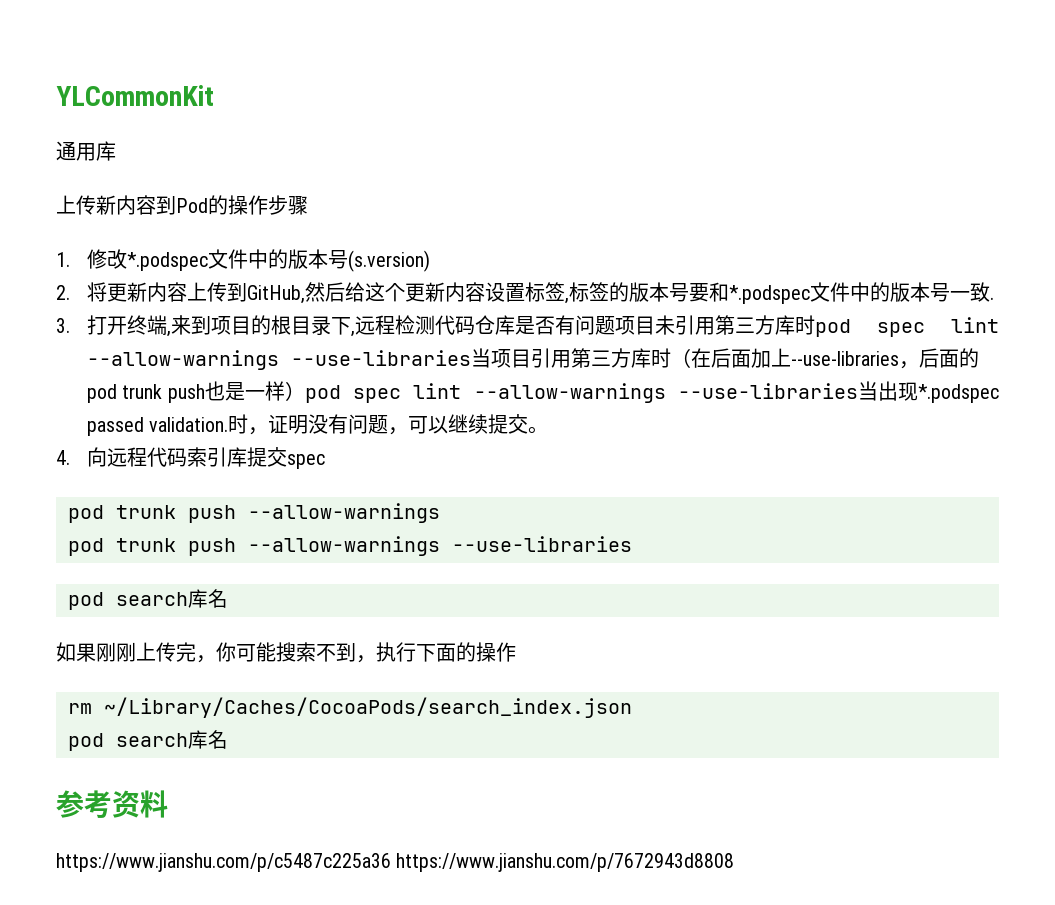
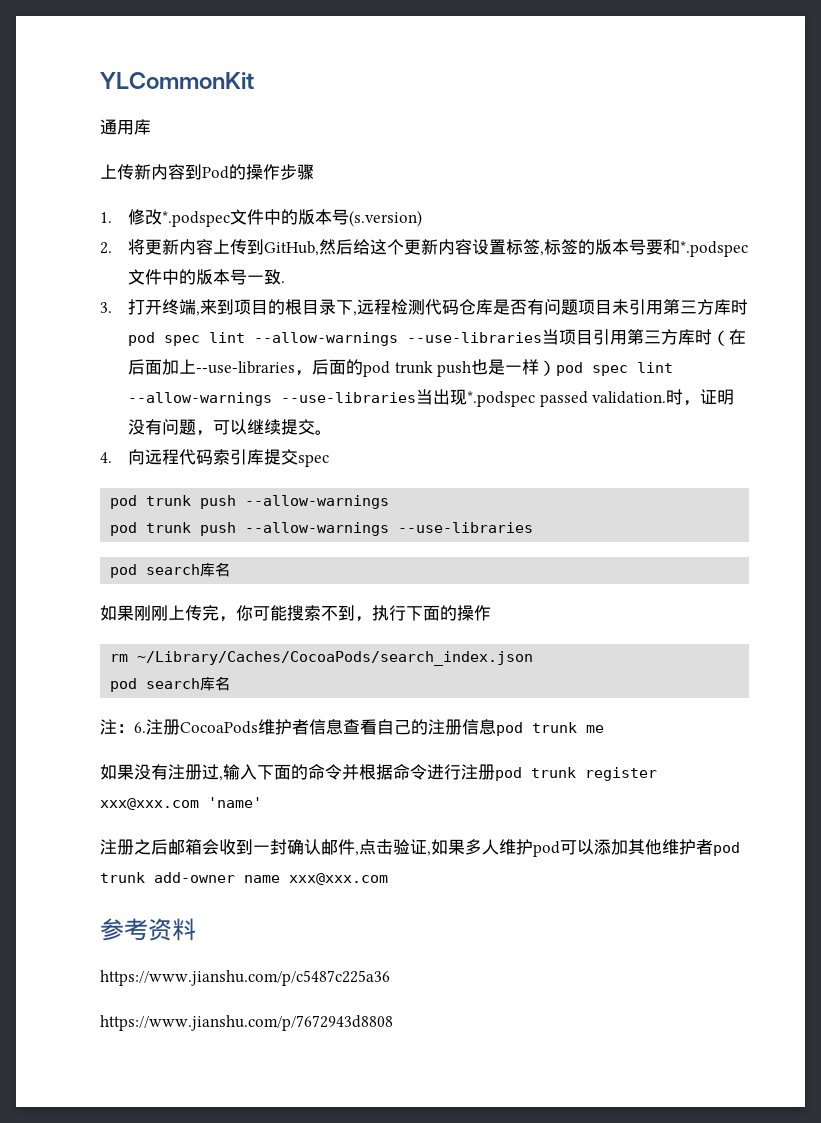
+ 注：6.注册CocoaPods维护者信息查看自己的注册信息pod trunk me
+ 如果没有注册过,输入下面的命令并根据命令进行注册pod trunk register xxx@xxx.com 'name'
+ 注册之后邮箱会收到一封确认邮件,点击验证,如果多人维护pod可以添加其他维护者pod trunk add-owner name xxx@xxx.com
- https://www.jianshu.com/p/c5487c225a36 https://www.jianshu.com/p/7672943d8808
+ https://www.jianshu.com/p/c5487c225a36
+ https://www.jianshu.com/p/7672943d8808

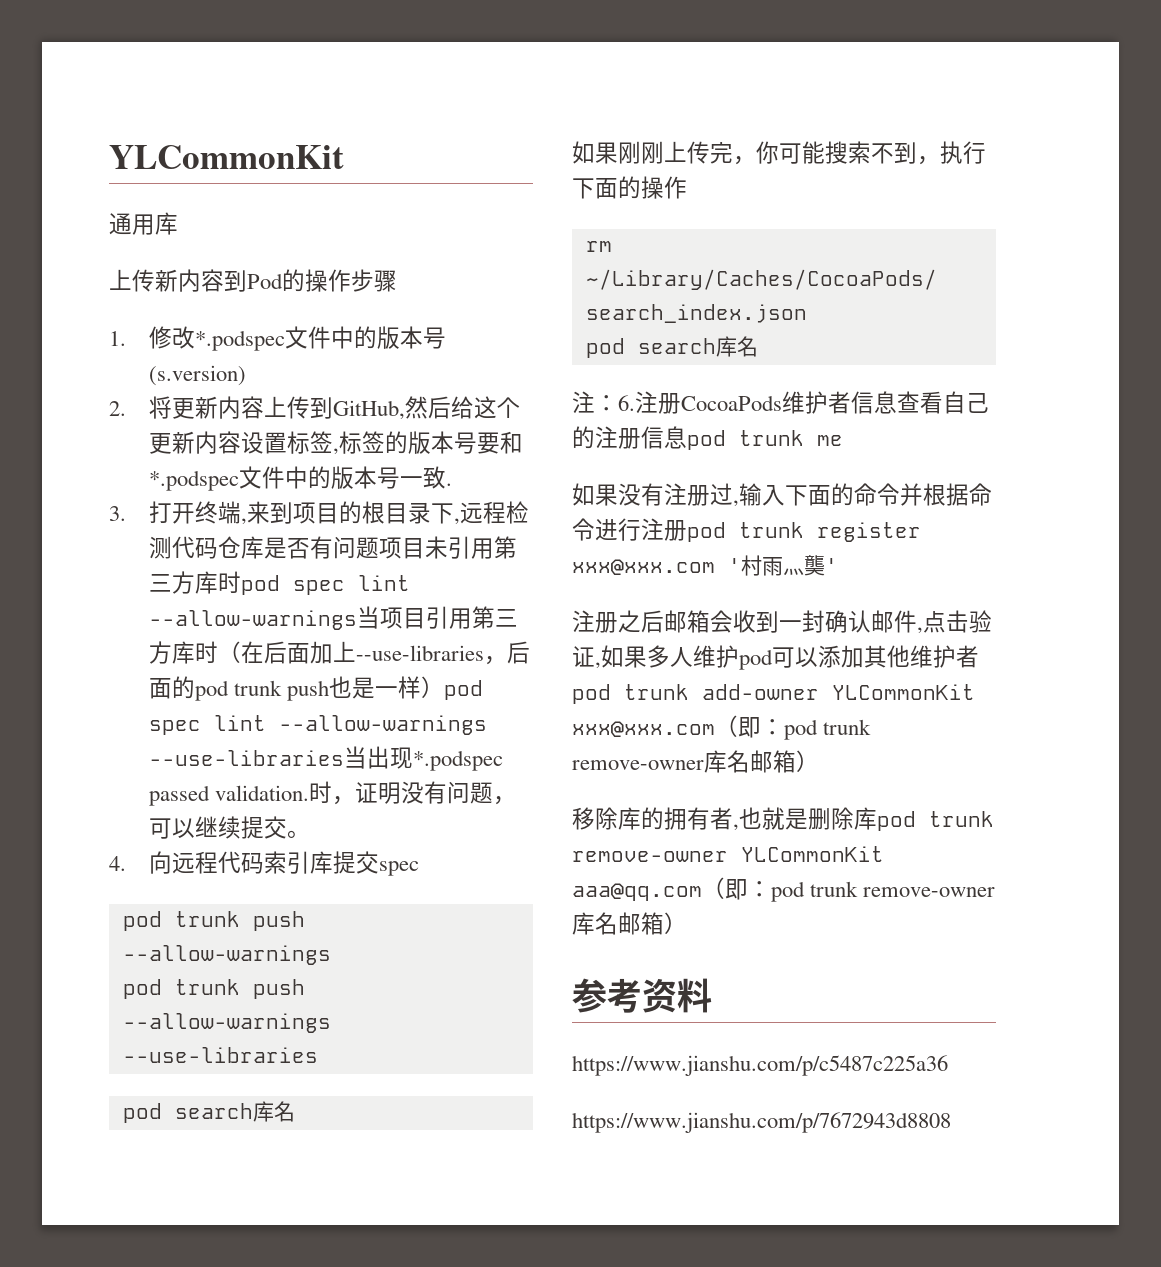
- 3.打开终端,来到项目的根目录下,远程检测代码仓库是否有问题项目未引用第三方库时pod spec lint --allow-warnings --use-libraries当项目引用第三方库时（在后面加上--use-libraries，后面的pod trunk push也是一样）pod spec lint --allow-warnings --use-libraries当出现*.podspec passed validation.
+ 3.打开终端,来到项目的根目录下,远程检测代码仓库是否有问题项目未引用第三方库时pod spec lint --allow-warnings当项目引用第三方库时（在后面加上--use-libraries，后面的pod trunk push也是一样）pod spec lint --allow-warnings --use-libraries当出现*.podspec passed validation.
- 如果没有注册过,输入下面的命令并根据命令进行注册pod trunk register xxx@xxx.com 'name'
+ 如果没有注册过,输入下面的命令并根据命令进行注册pod trunk register xxx@xxx.com '村雨灬龑'
- 注册之后邮箱会收到一封确认邮件,点击验证,如果多人维护pod可以添加其他维护者pod trunk add-owner name xxx@xxx.com
+ 注册之后邮箱会收到一封确认邮件,点击验证,如果多人维护pod可以添加其他维护者pod trunk add-owner YLCommonKit xxx@xxx.com（即：pod trunk remove-owner库名邮箱）
+ 移除库的拥有者,也就是删除库pod trunk remove-owner YLCommonKit aaa@qq.com（即：pod trunk remove-owner库名邮箱）

